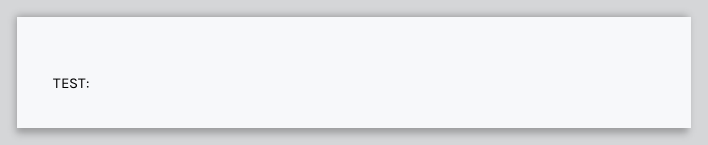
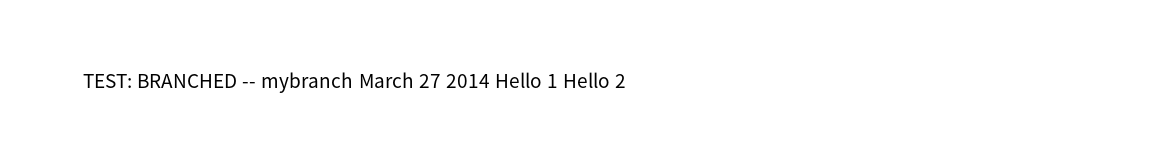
- TEST:
+ TEST: BRANCHED -- mybranch March 27 2014 Hello 1 Hello 2

